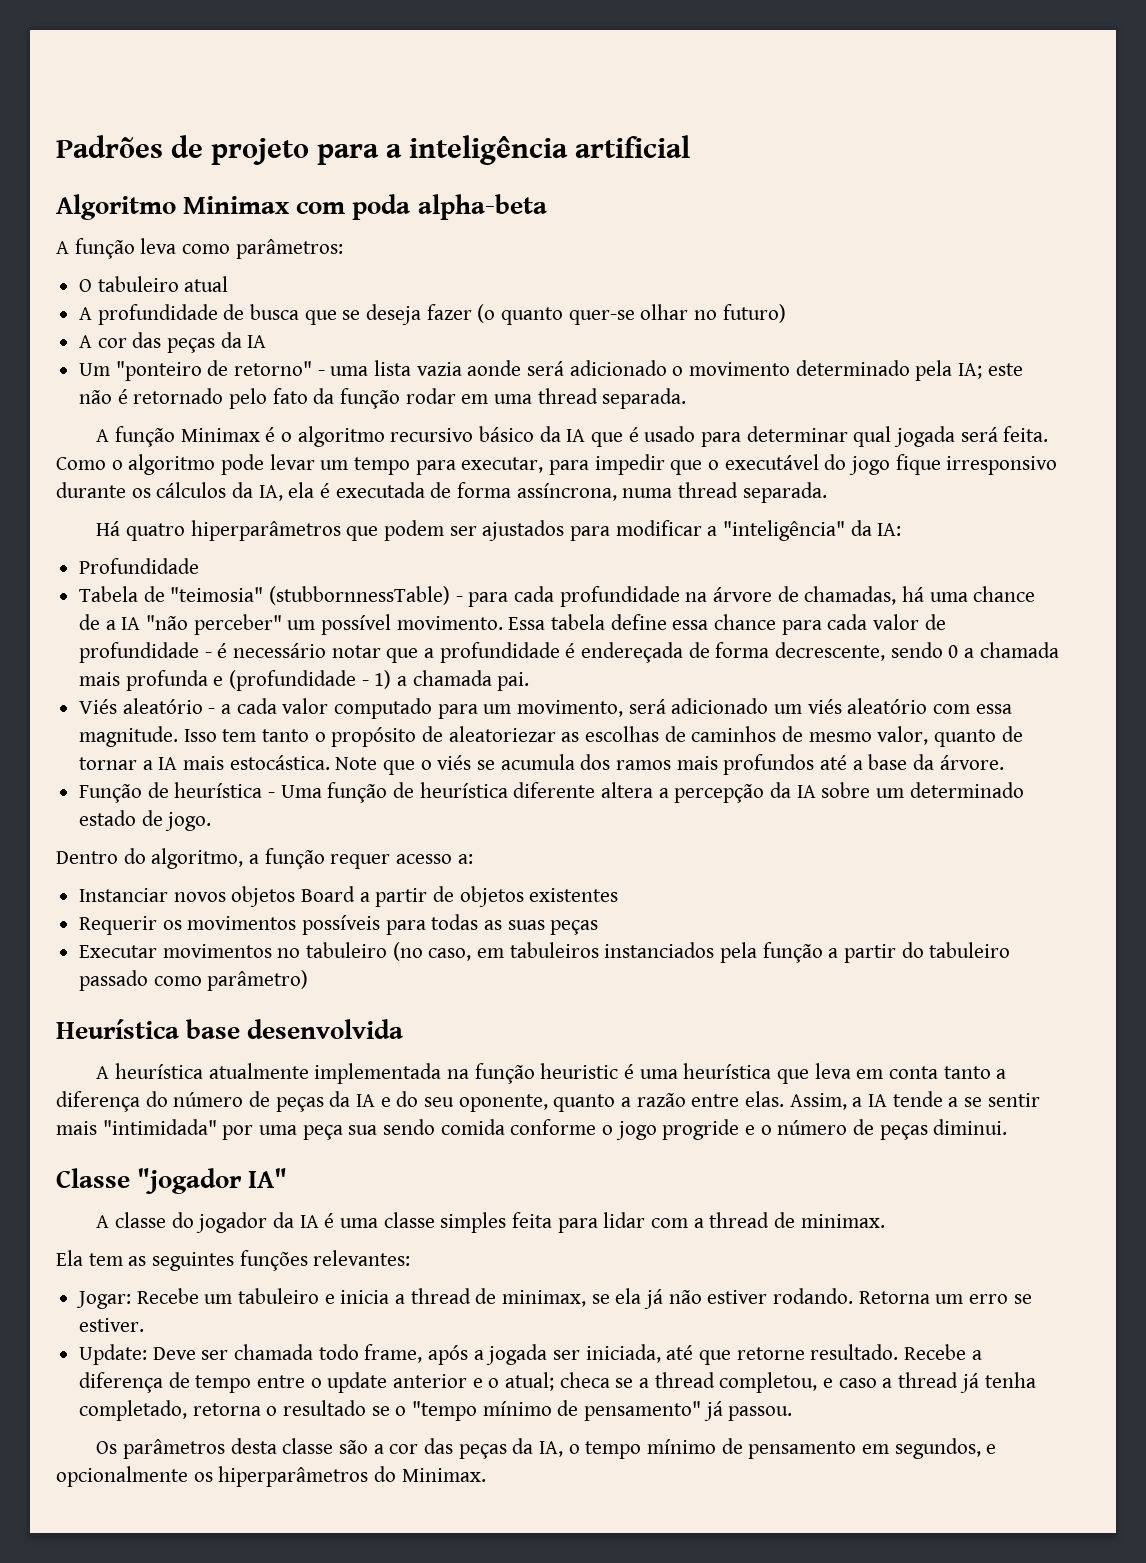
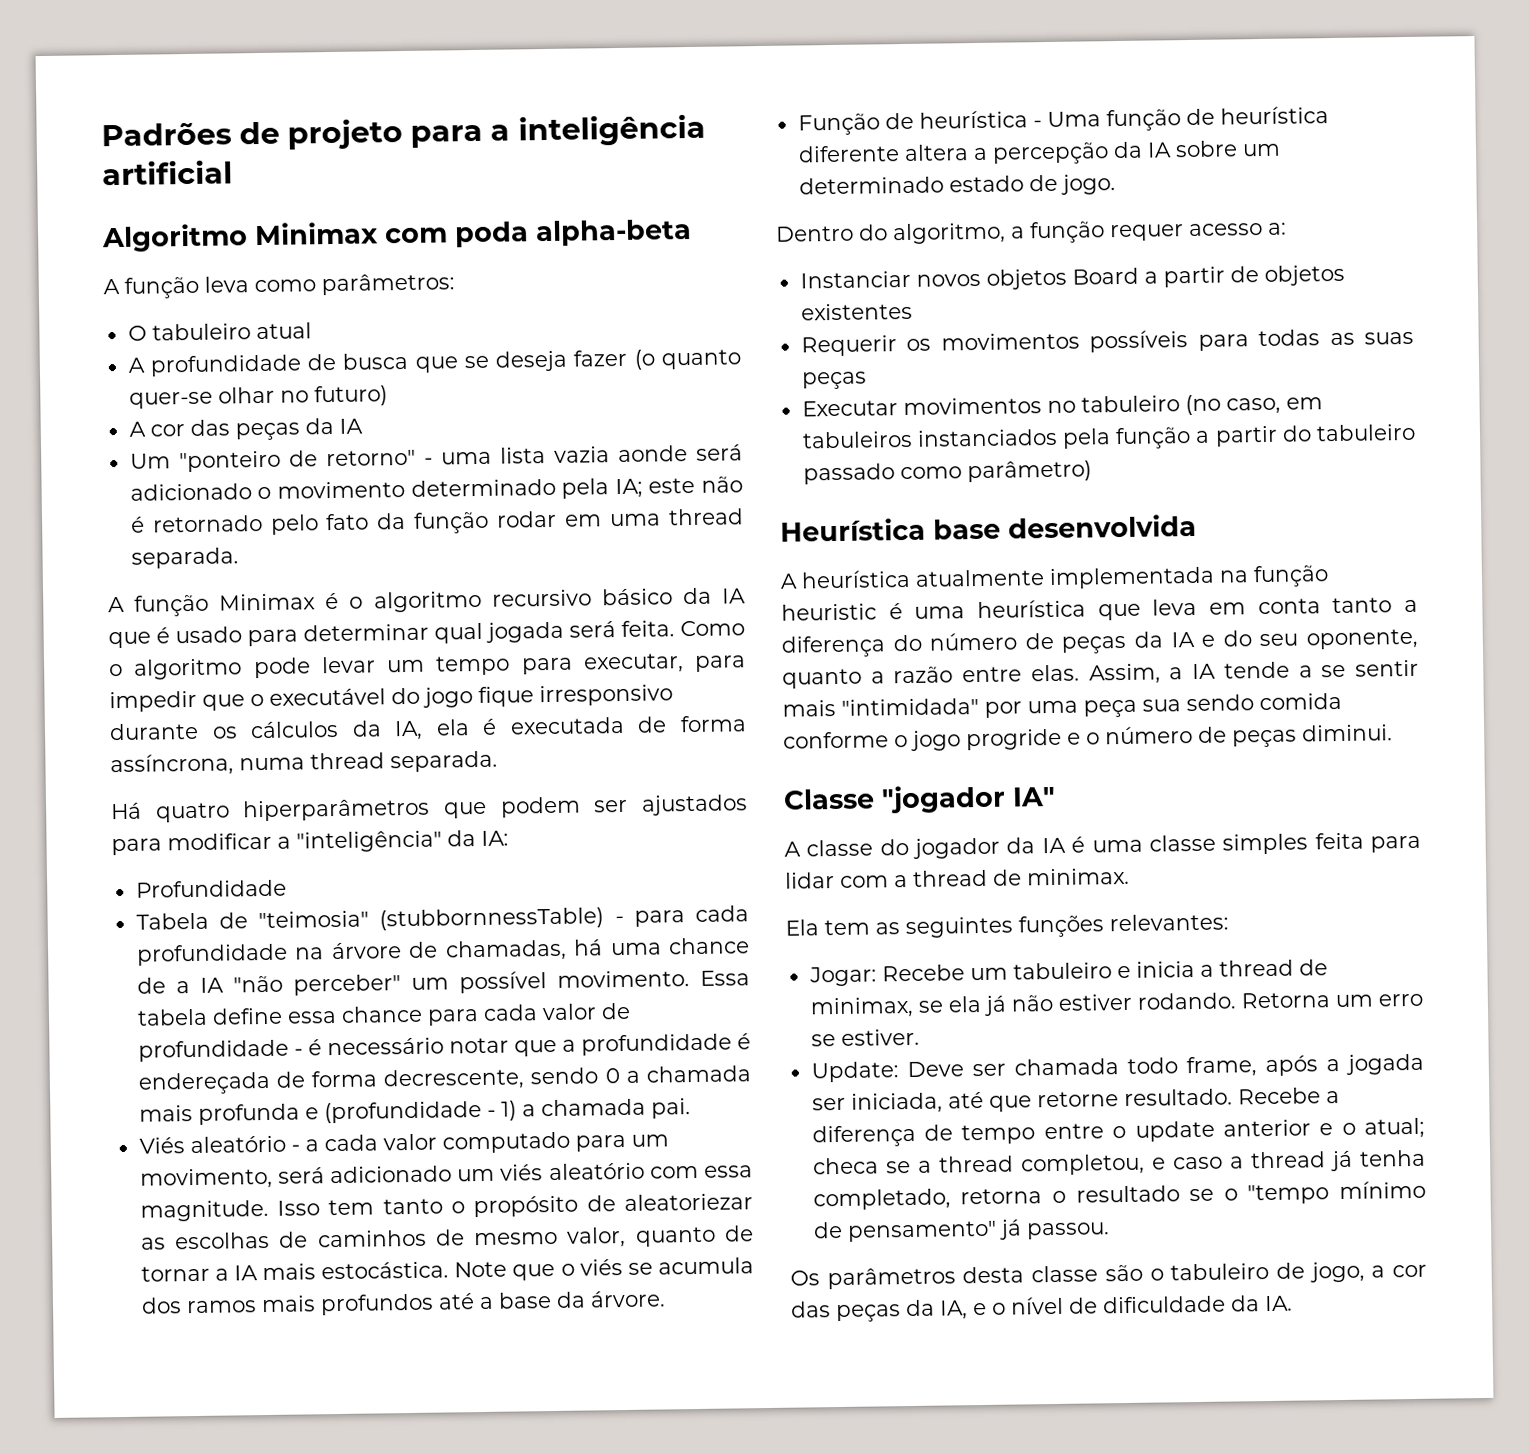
- Os parâmetros desta classe são a cor das peças da IA, o tempo mínimo de pensamento em segundos, e opcionalmente os hiperparâmetros do Minimax.
+ Os parâmetros desta classe são o tabuleiro de jogo, a cor das peças da IA, e o nível de dificuldade da IA.

